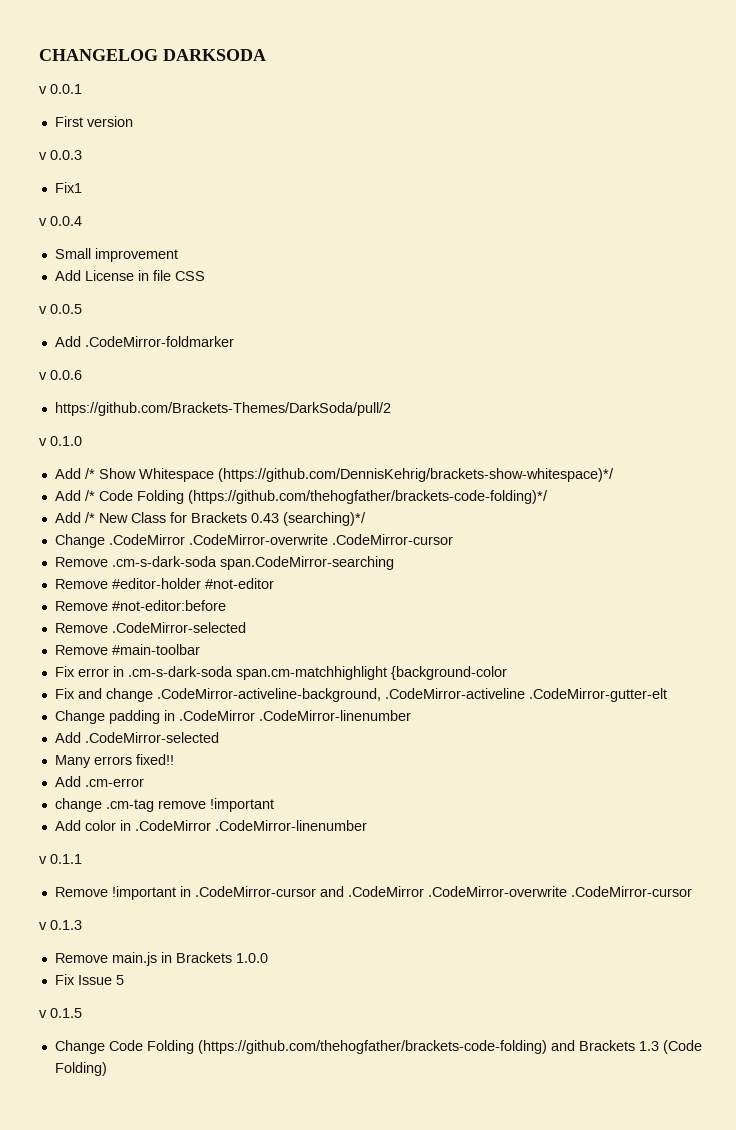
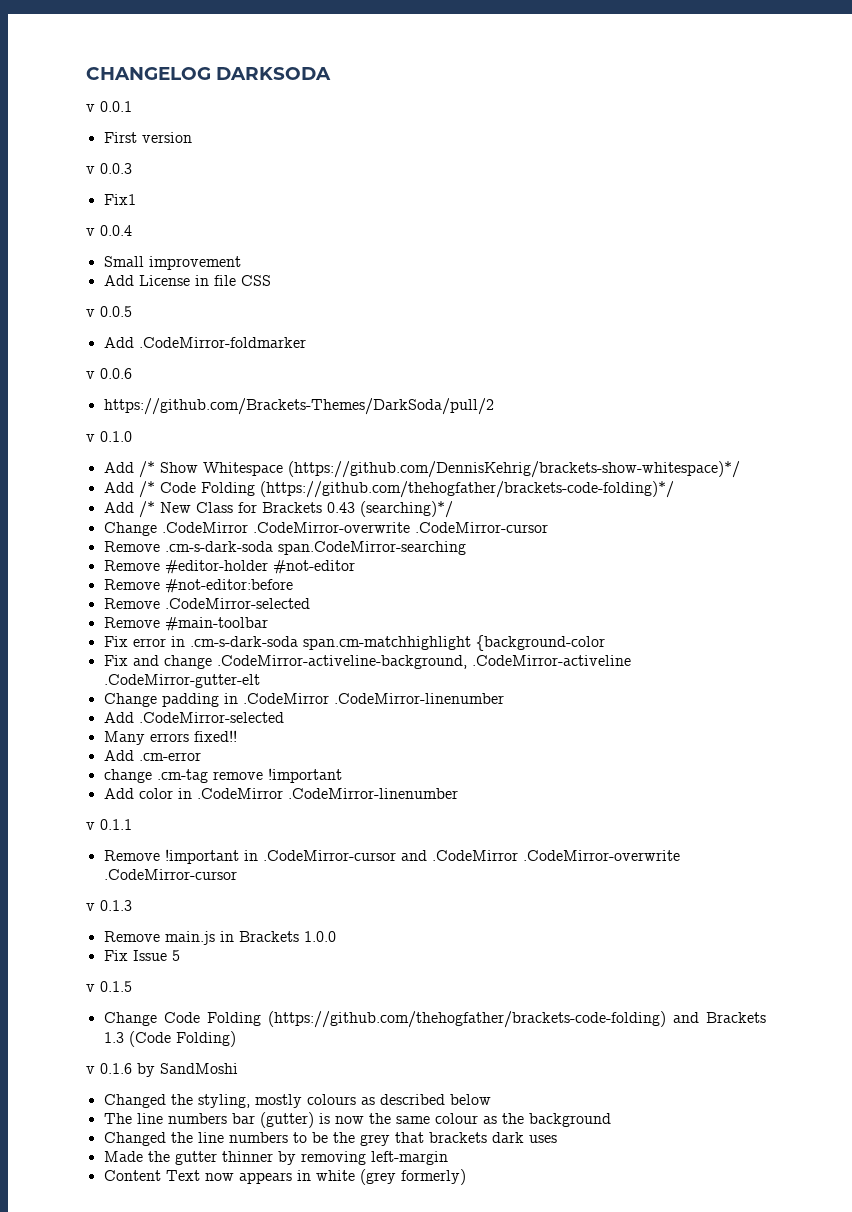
+ v 0.1.6 by SandMoshi
+ Changed the styling, mostly colours as described below
+ The line numbers bar (gutter) is now the same colour as the background
+ Changed the line numbers to be the grey that brackets dark uses
+ Made the gutter thinner by removing left-margin
+ Content Text now appears in white (grey formerly)

